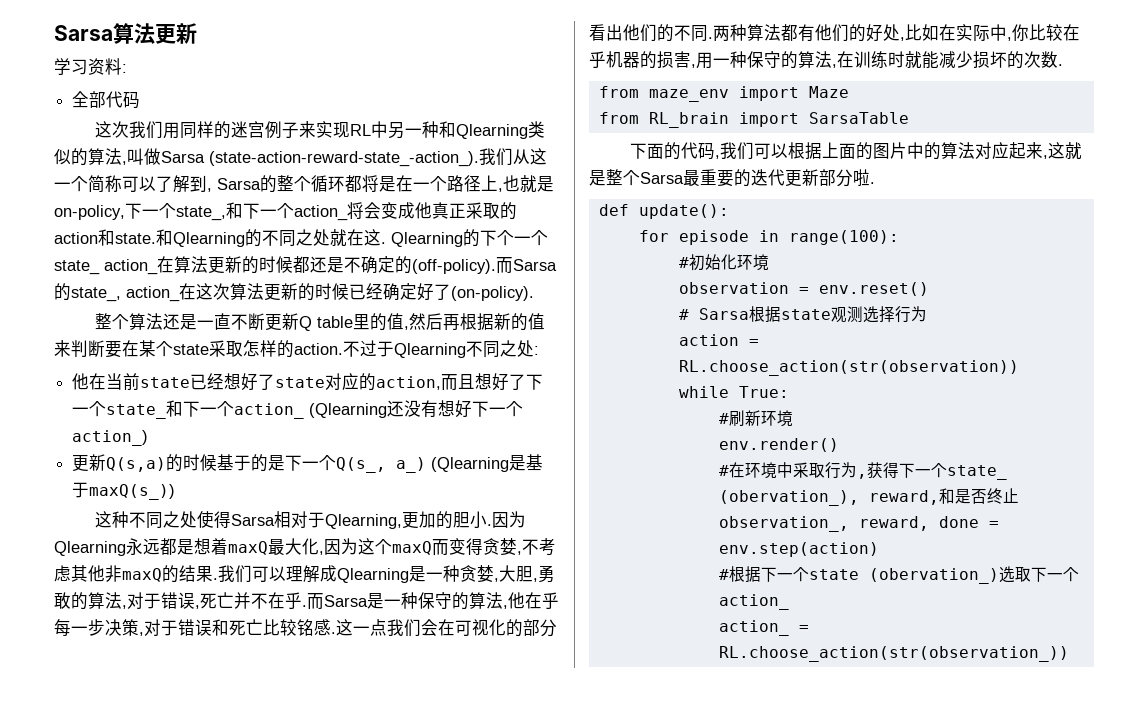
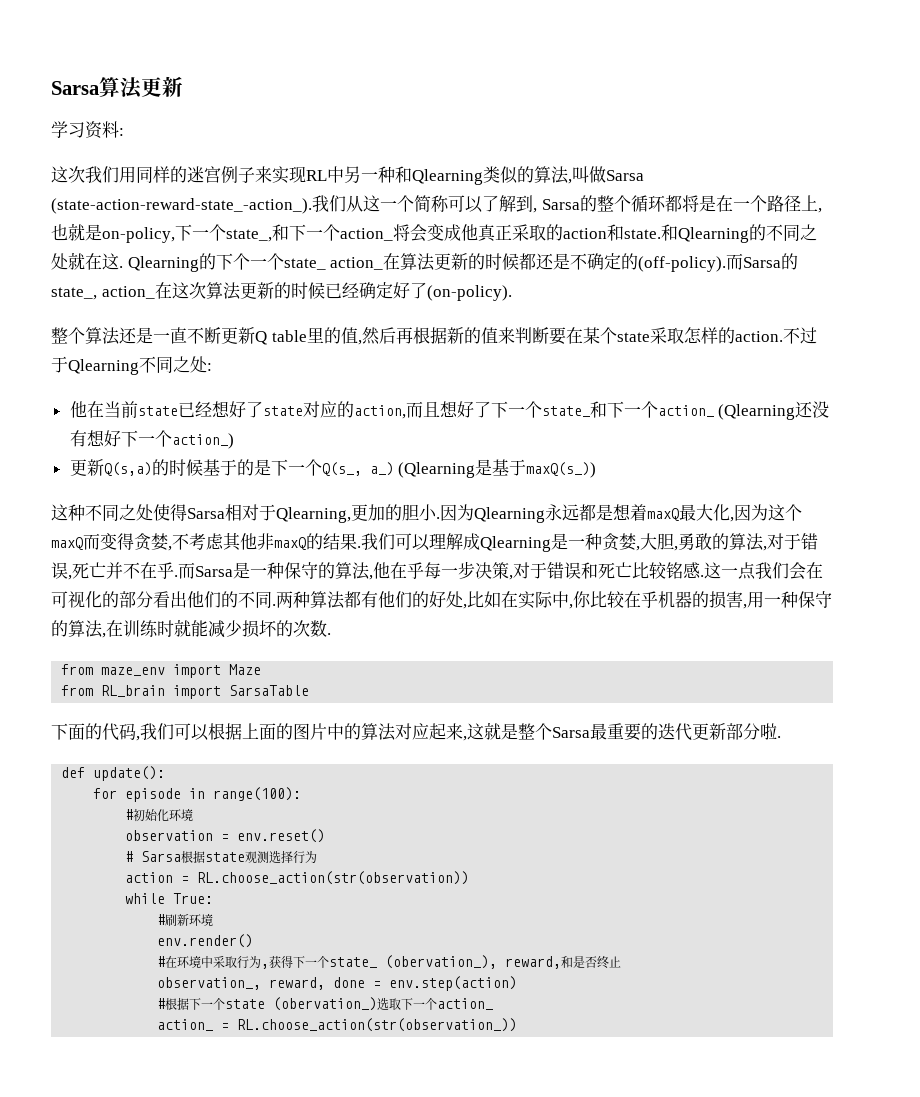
- 全部代码

